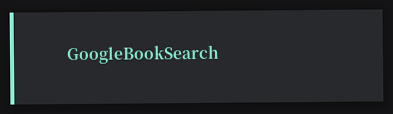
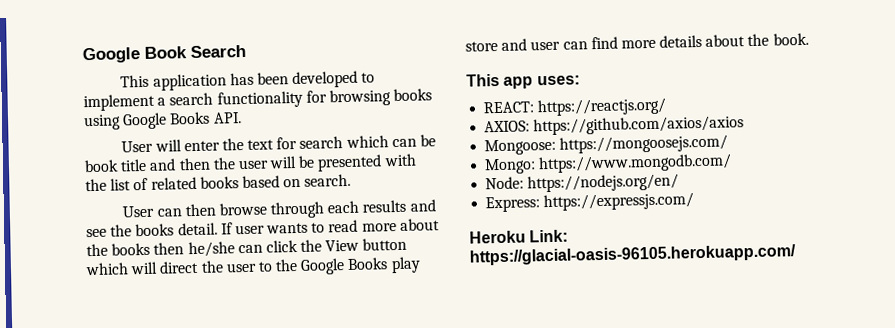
- GoogleBookSearch
+ Google Book Search
+ This application has been developed to implement a search functionality for browsing books using Google Books API.
+ User will enter the text for search which can be book title and then the user will be presented with the list of related books based on search.
+ User can then browse through each results and see the books detail. If user wants to read more about the books then he/she can click the View button which will direct the user to the Google Books play store and user can find more details about the book.
+ This app uses:
+ REACT: https://reactjs.org/
+ AXIOS: https://github.com/axios/axios
+ Mongoose: https://mongoosejs.com/
+ Mongo: https://www.mongodb.com/
+ Node: https://nodejs.org/en/
+ Express: https://expressjs.com/
+ Heroku Link: https://glacial-oasis-96105.herokuapp.com/

